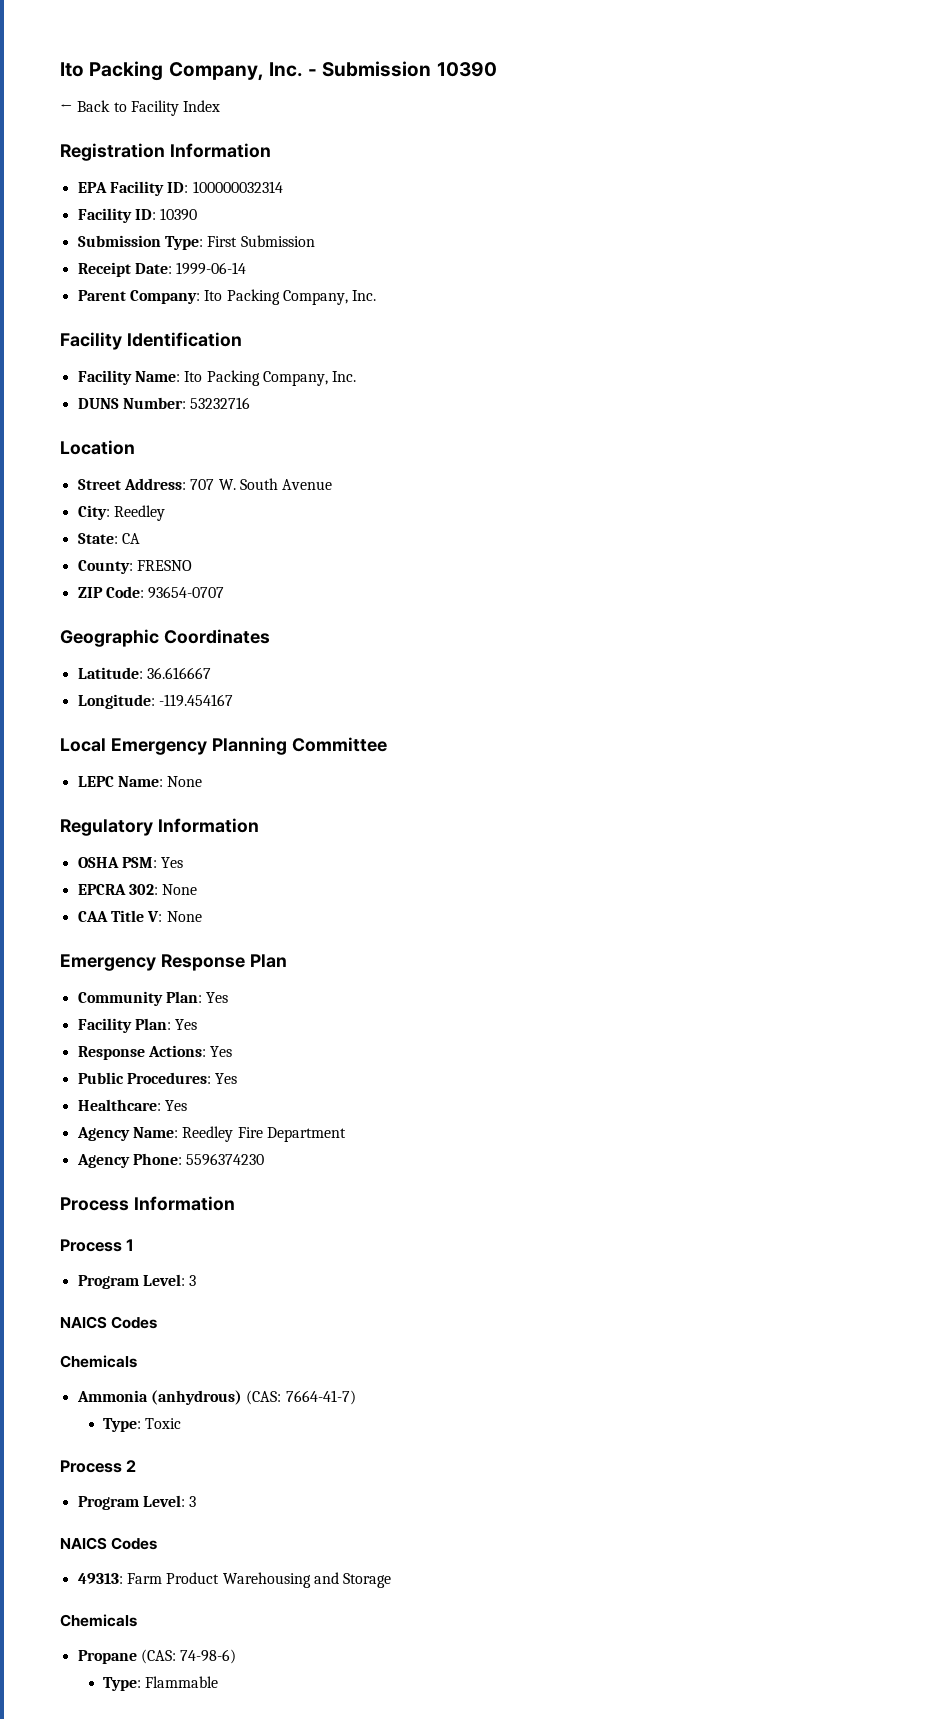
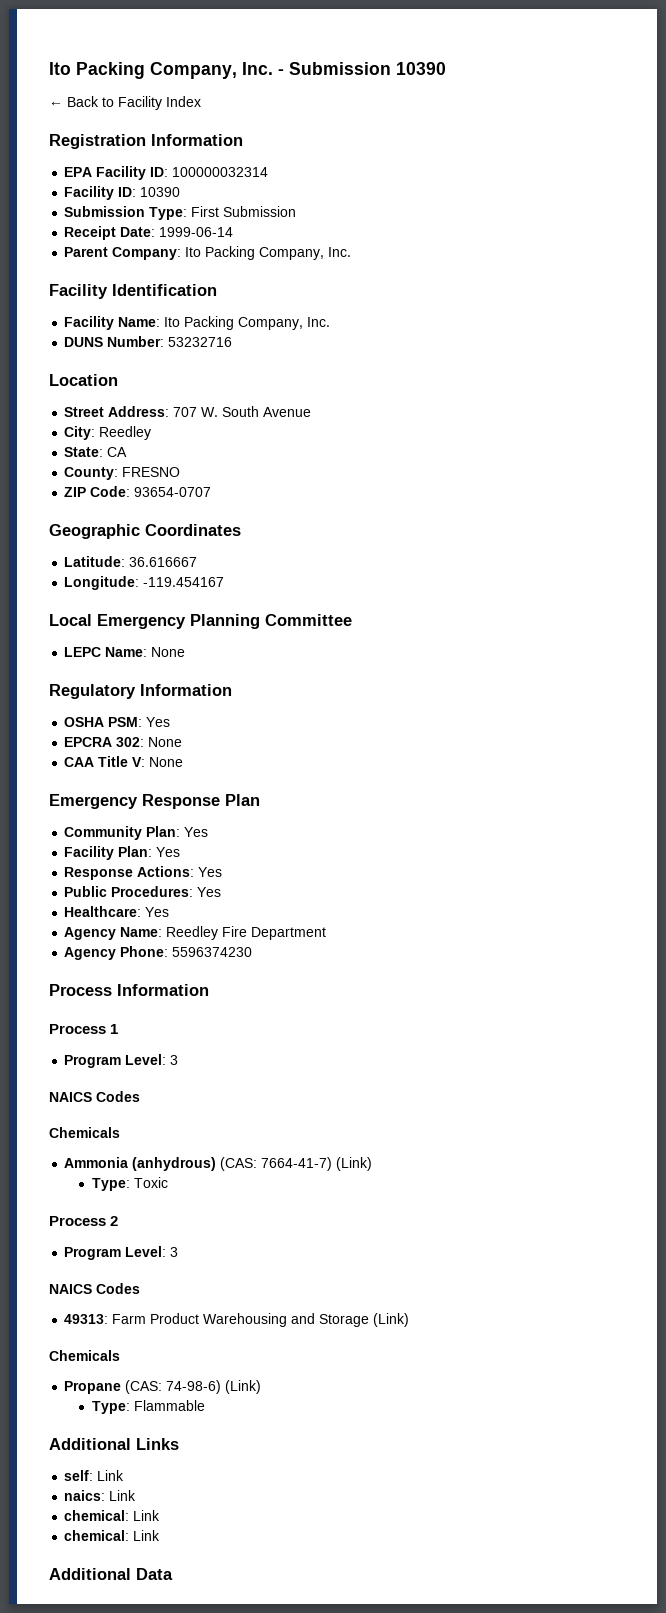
- Ammonia (anhydrous) (CAS: 7664-41-7)
+ Ammonia (anhydrous) (CAS: 7664-41-7) (Link)
- 49313: Farm Product Warehousing and Storage
+ 49313: Farm Product Warehousing and Storage (Link)
- Propane (CAS: 74-98-6)
+ Propane (CAS: 74-98-6) (Link)
+ Additional Links
+ self: Link
+ naics: Link
+ chemical: Link
+ chemical: Link
+ Additional Data

